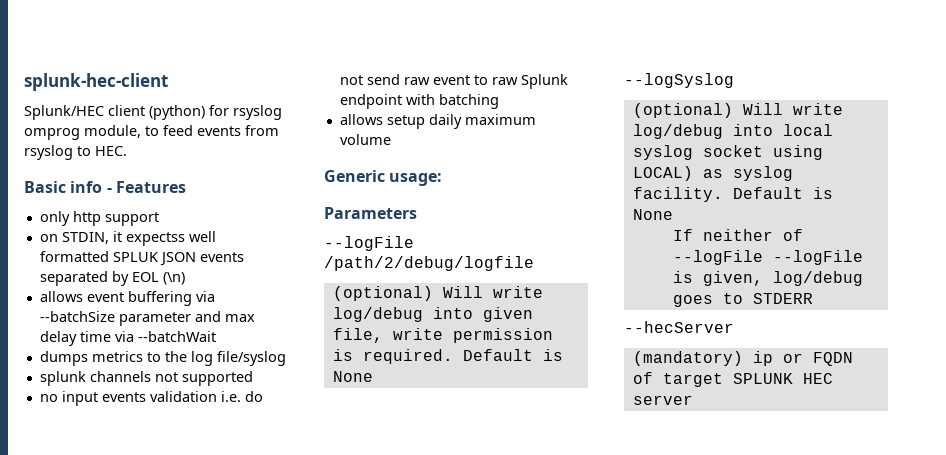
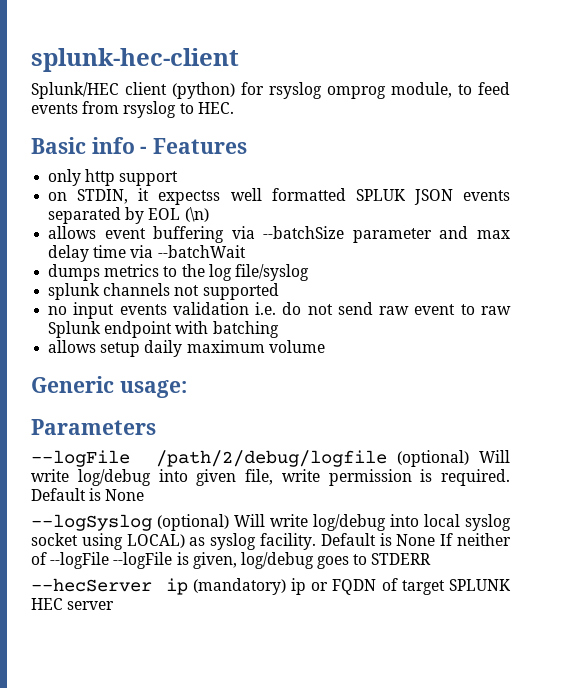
- --logFile /path/2/debug/logfile
- (optional) Will write log/debug into given file, write permission is required.
+ --logFile /path/2/debug/logfile (optional) Will write log/debug into given file, write permission is required.
- --logSyslog
- (optional) Will write log/debug into local syslog socket using LOCAL) as syslog facility. Default is None
- If neither of --logFile --logFile is given, log/debug goes to STDERR
+ --logSyslog (optional) Will write log/debug into local syslog socket using LOCAL) as syslog facility. Default is None If neither of --logFile --logFile is given, log/debug goes to STDERR
- --hecServer
- (mandatory) ip or FQDN of target SPLUNK HEC server
+ --hecServer ip (mandatory) ip or FQDN of target SPLUNK HEC server

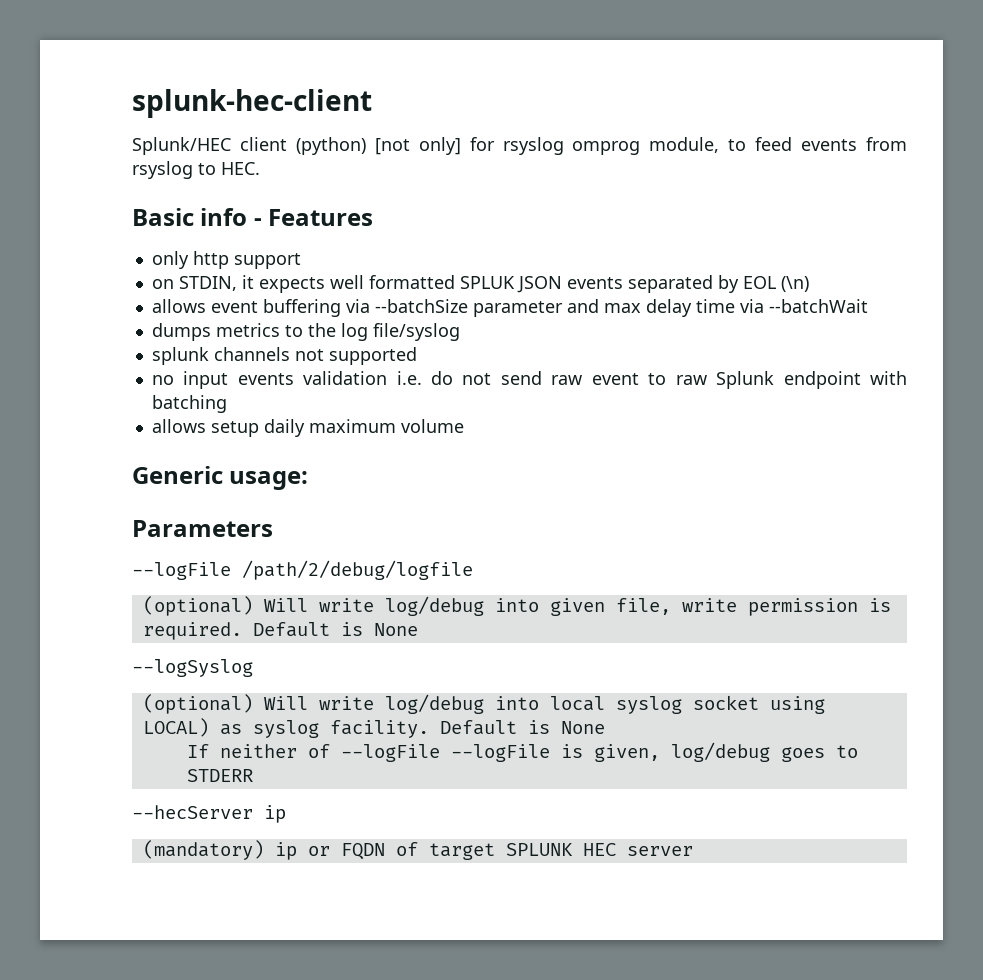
- Splunk/HEC client (python) for rsyslog omprog module, to feed events from rsyslog to HEC.
+ Splunk/HEC client (python) [not only] for rsyslog omprog module, to feed events from rsyslog to HEC.
- on STDIN, it expectss well formatted SPLUK JSON events separated by EOL (\n)
+ on STDIN, it expects well formatted SPLUK JSON events separated by EOL (\n)
- --logFile /path/2/debug/logfile (optional) Will write log/debug into given file, write permission is required.
+ --logFile /path/2/debug/logfile
+ (optional) Will write log/debug into given file, write permission is required.
- --logSyslog (optional) Will write log/debug into local syslog socket using LOCAL) as syslog facility. Default is None If neither of --logFile --logFile is given, log/debug goes to STDERR
+ --logSyslog
+ (optional) Will write log/debug into local syslog socket using LOCAL) as syslog facility. Default is None
+ If neither of --logFile --logFile is given, log/debug goes to STDERR
- --hecServer ip (mandatory) ip or FQDN of target SPLUNK HEC server
+ --hecServer ip
+ (mandatory) ip or FQDN of target SPLUNK HEC server

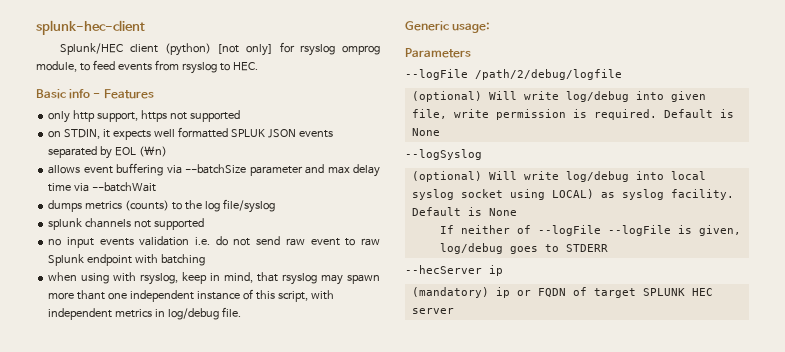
- only http support
+ only http support, https not supported
- dumps metrics to the log file/syslog
+ dumps metrics (counts) to the log file/syslog
- allows setup daily maximum volume
+ when using with rsyslog, keep in mind, that rsyslog may spawn more thant one independent instance of this script, with independent metrics in log/debug file.

